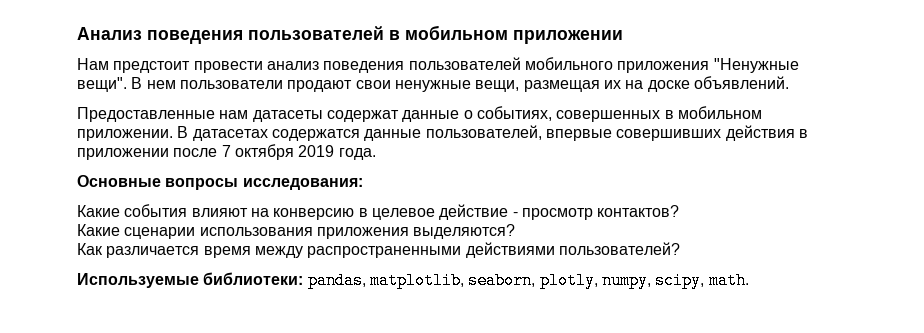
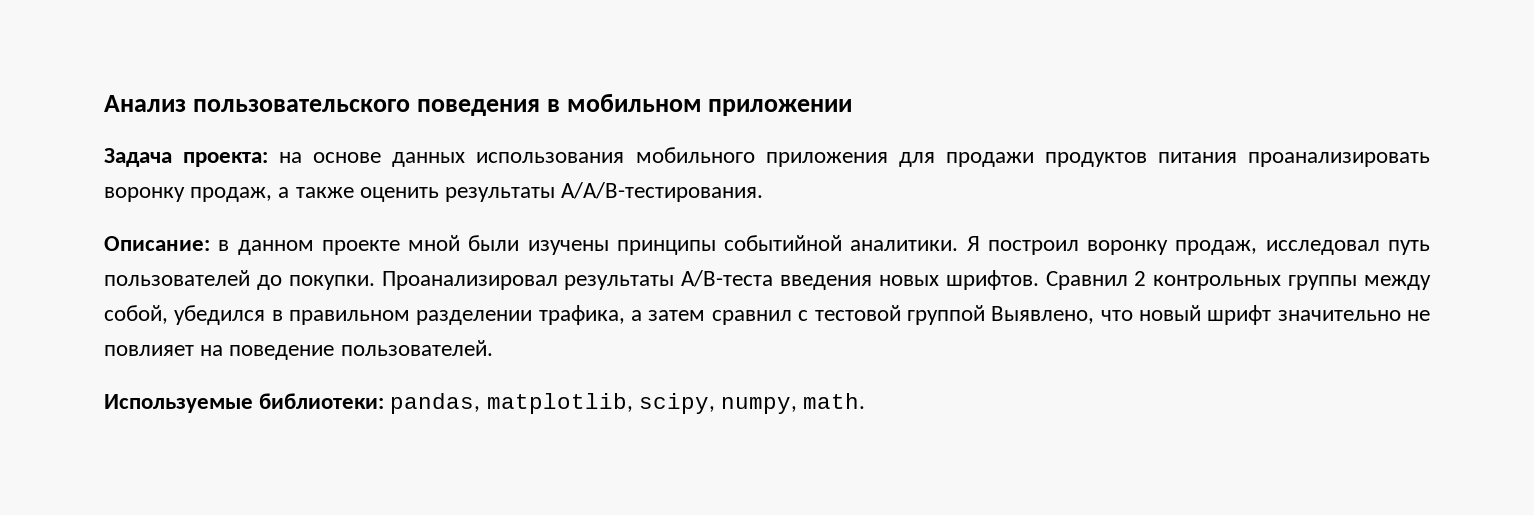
- Анализ поведения пользователей в мобильном приложении
+ Анализ пользовательского поведения в мобильном приложении
- Нам предстоит провести анализ поведения пользователей мобильного приложения "Ненужные вещи". В нем пользователи продают свои ненужные вещи, размещая их на доске объявлений.
- Предоставленные нам датасеты содержат данные о событиях, совершенных в мобильном приложении. В датасетах содержатся данные пользователей, впервые совершивших действия в приложении после 7 октября 2019 года.
- Основные вопросы исследования:
- Какие события влияют на конверсию в целевое действие - просмотр контактов?
- Какие сценарии использования приложения выделяются?
- Как различается время между распространенными действиями пользователей?
+ Задача проекта: на основе данных использования мобильного приложения для продажи продуктов питания проанализировать воронку продаж, а также оценить результаты A/A/B-тестирования.
+ Описание: в данном проекте мной были изучены принципы событийной аналитики. Я построил воронку продаж, исследовал путь пользователей до покупки. Проанализировал результаты A/B-теста введения новых шрифтов. Сравнил 2 контрольных группы между собой, убедился в правильном разделении трафика, а затем сравнил с тестовой группой Выявлено, что новый шрифт значительно не повлияет на поведение пользователей.
- Используемые библиотеки: pandas, matplotlib, seaborn, plotly, numpy, scipy, math.
+ Используемые библиотеки: pandas, matplotlib, scipy, numpy, math.

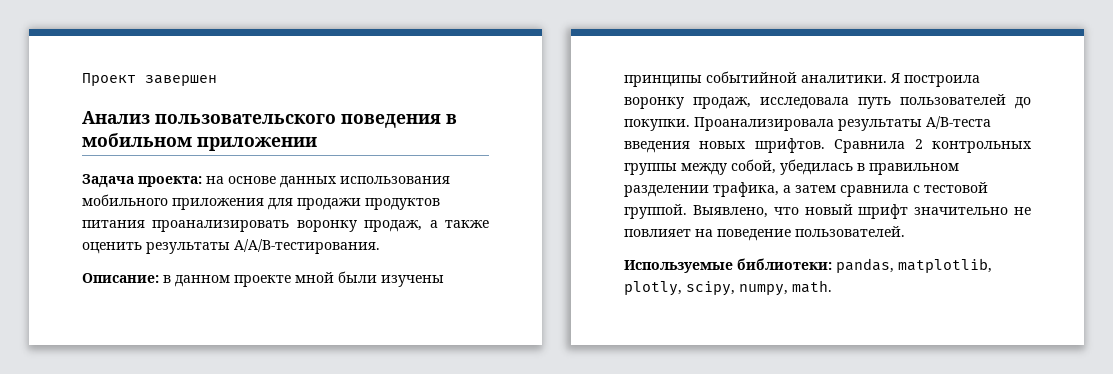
+ Проект завершен
- Я построил воронку продаж, исследовал путь пользователей до покупки.
+ Я построила воронку продаж, исследовала путь пользователей до покупки.
- Проанализировал результаты A/B-теста введения новых шрифтов.
+ Проанализировала результаты A/B-теста введения новых шрифтов.
- Сравнил 2 контрольных группы между собой, убедился в правильном разделении трафика, а затем сравнил с тестовой группой Выявлено, что новый шрифт значительно не повлияет на поведение пользователей.
+ Сравнила 2 контрольных группы между собой, убедилась в правильном разделении трафика, а затем сравнила с тестовой группой. Выявлено, что новый шрифт значительно не повлияет на поведение пользователей.
- Используемые библиотеки: pandas, matplotlib, scipy, numpy, math.
+ Используемые библиотеки: pandas, matplotlib, plotly, scipy, numpy, math.

